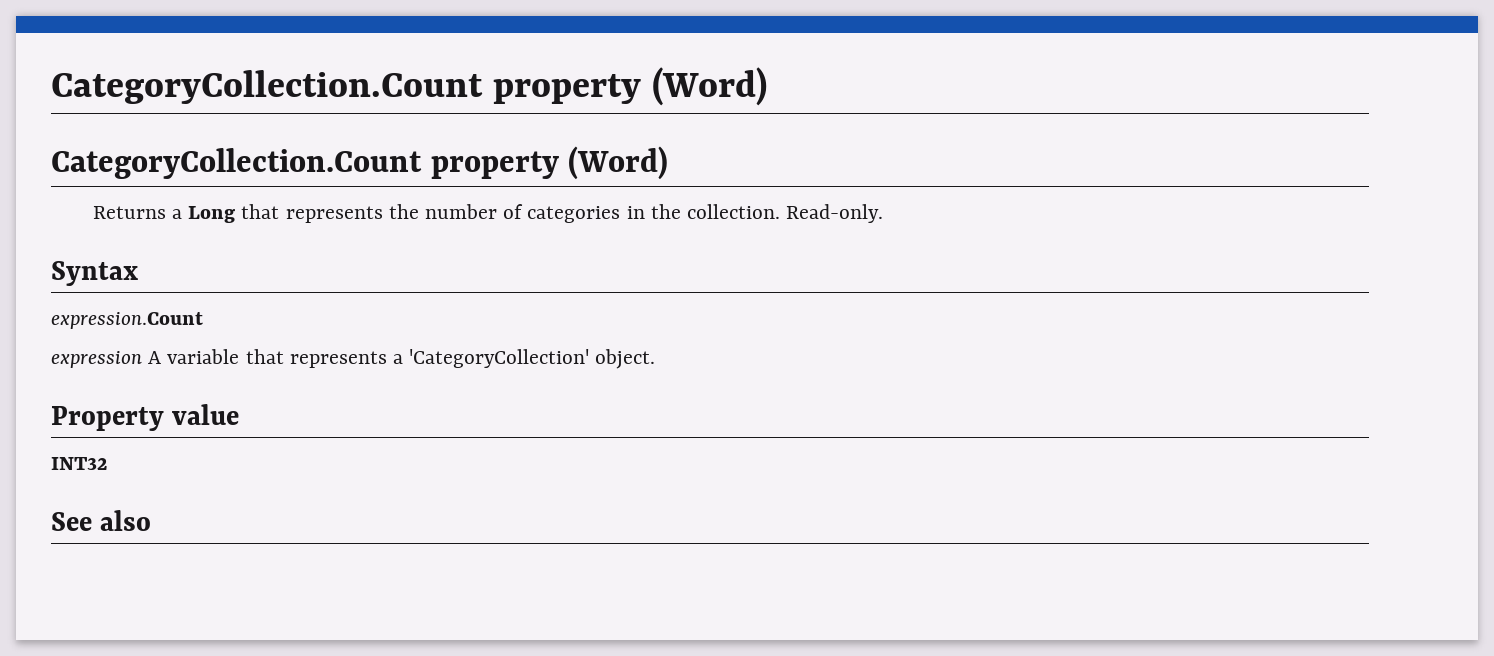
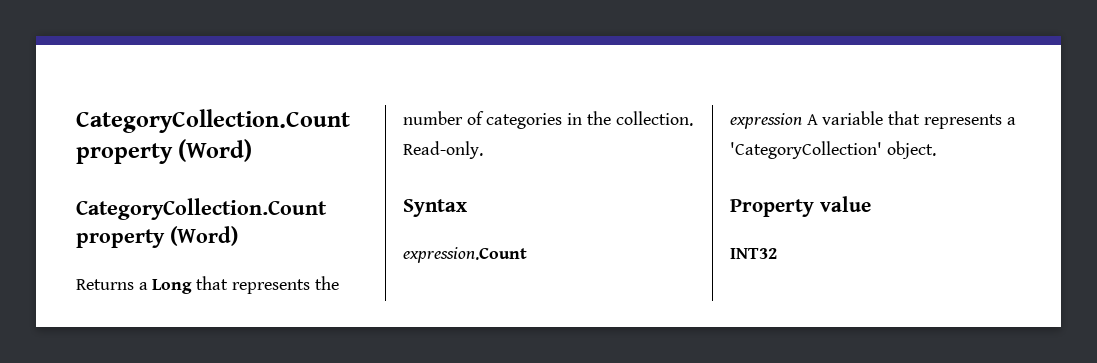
- See also

